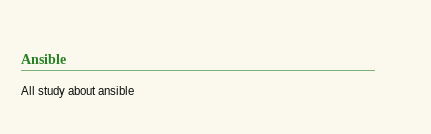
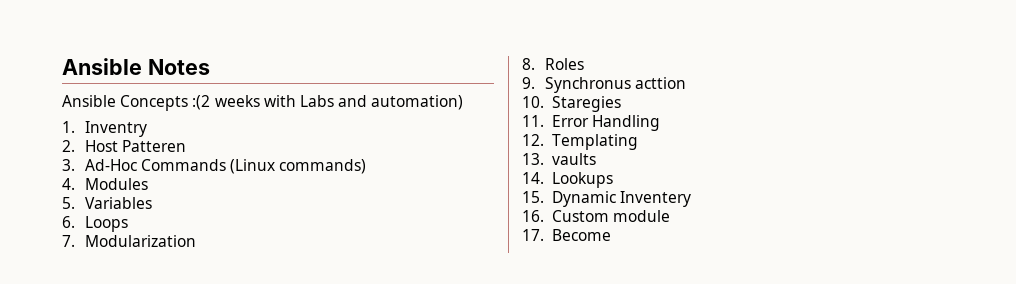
- Ansible
- All study about ansible
+ Ansible Notes
+ Ansible Concepts :(2 weeks with Labs and automation)
+ 1. Inventry
+ 2. Host Patteren
+ 3. Ad-Hoc Commands (Linux commands)
+ 4. Modules
+ 5. Variables
+ 6. Loops
+ 7. Modularization
+ 8. Roles
+ 9. Synchronus acttion
+ 10. Staregies
+ 11. Error Handling
+ 12. Templating
+ 13. vaults
+ 14. Lookups
+ 15. Dynamic Inventery
+ 16. Custom module
+ 17. Become

